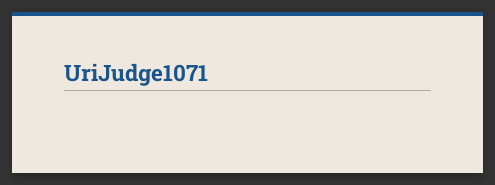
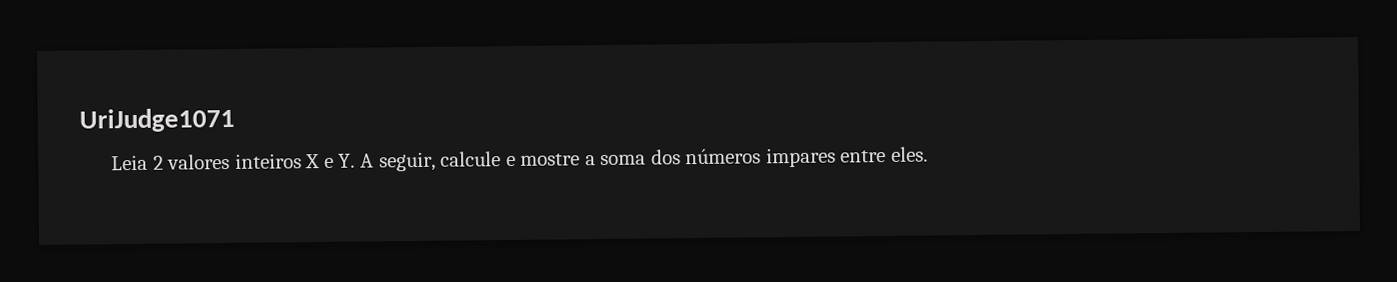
+ Leia 2 valores inteiros X e Y. A seguir, calcule e mostre a soma dos números impares entre eles.

